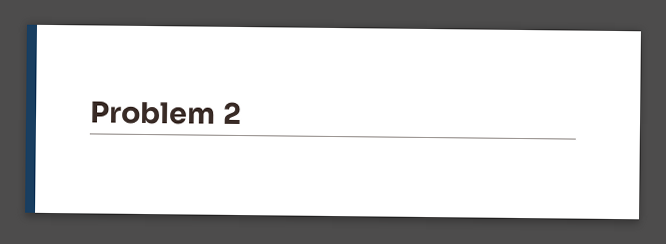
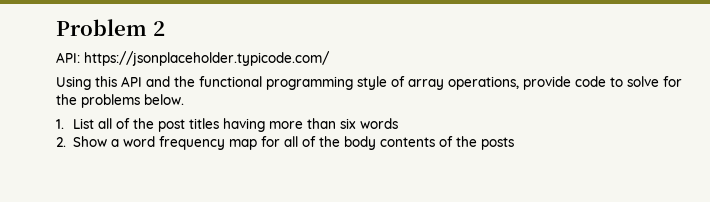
+ API: https://jsonplaceholder.typicode.com/
+ Using this API and the functional programming style of array operations, provide code to solve for the problems below.
+ 1. List all of the post titles having more than six words
+ 2. Show a word frequency map for all of the body contents of the posts

